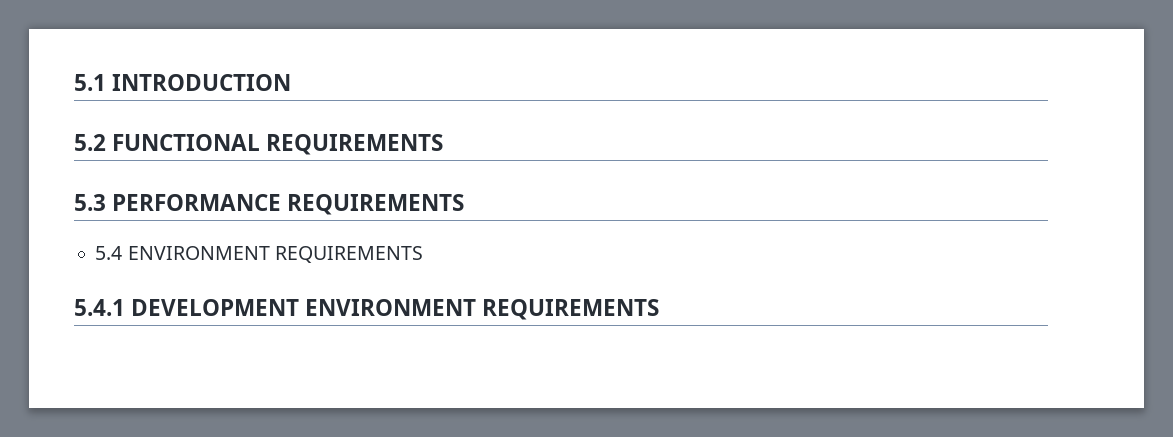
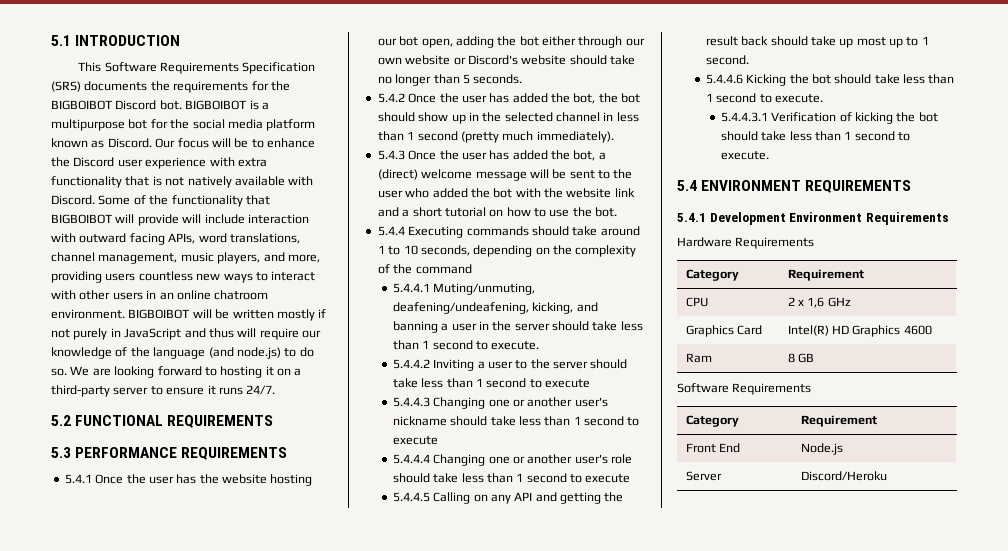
+ This Software Requirements Specification (SRS) documents the requirements for the BIGBOIBOT Discord bot. BIGBOIBOT is a multipurpose bot for the social media platform known as Discord. Our focus will be to enhance the Discord user experience with extra functionality that is not natively available with Discord. Some of the functionality that BIGBOIBOT will provide will include interaction with outward facing APIs, word translations, channel management, music players, and more, providing users countless new ways to interact with other users in an online chatroom environment. BIGBOIBOT will be written mostly if not purely in JavaScript and thus will require our knowledge of the language (and node.js) to do so. We are looking forward to hosting it on a third-party server to ensure it runs 24/7.
+ 5.4.1 Once the user has the website hosting our bot open, adding the bot either through our own website or Discord's website should take no longer than 5 seconds.
+ 5.4.2 Once the user has added the bot, the bot should show up in the selected channel in less than 1 second (pretty much immediately).
+ 5.4.3 Once the user has added the bot, a (direct) welcome message will be sent to the user who added the bot with the website link and a short tutorial on how to use the bot.
+ 5.4.4 Executing commands should take around 1 to 10 seconds, depending on the complexity of the command
+ 5.4.4.1 Muting/unmuting, deafening/undeafening, kicking, and banning a user in the server should take less than 1 second to execute.
+ 5.4.4.2 Inviting a user to the server should take less than 1 second to execute
+ 5.4.4.3 Changing one or another user's nickname should take less than 1 second to execute
+ 5.4.4.4 Changing one or another user's role should take less than 1 second to execute
+ 5.4.4.5 Calling on any API and getting the result back should take up most up to 1 second.
+ 5.4.4.6 Kicking the bot should take less than 1 second to execute.
+ 5.4.4.3.1 Verification of kicking the bot should take less than 1 second to execute.
  5.4 ENVIRONMENT REQUIREMENTS
- 5.4.1 DEVELOPMENT ENVIRONMENT REQUIREMENTS
+ 5.4.1 Development Environment Requirements
+ Hardware Requirements
+ Category | Requirement
+ CPU | 2 x 1,6 GHz
+ Graphics Card | Intel(R) HD Graphics 4600
+ Ram | 8 GB
+ Software Requirements
+ Category | Requirement
+ Front End | Node.js
+ Server | Discord/Heroku

